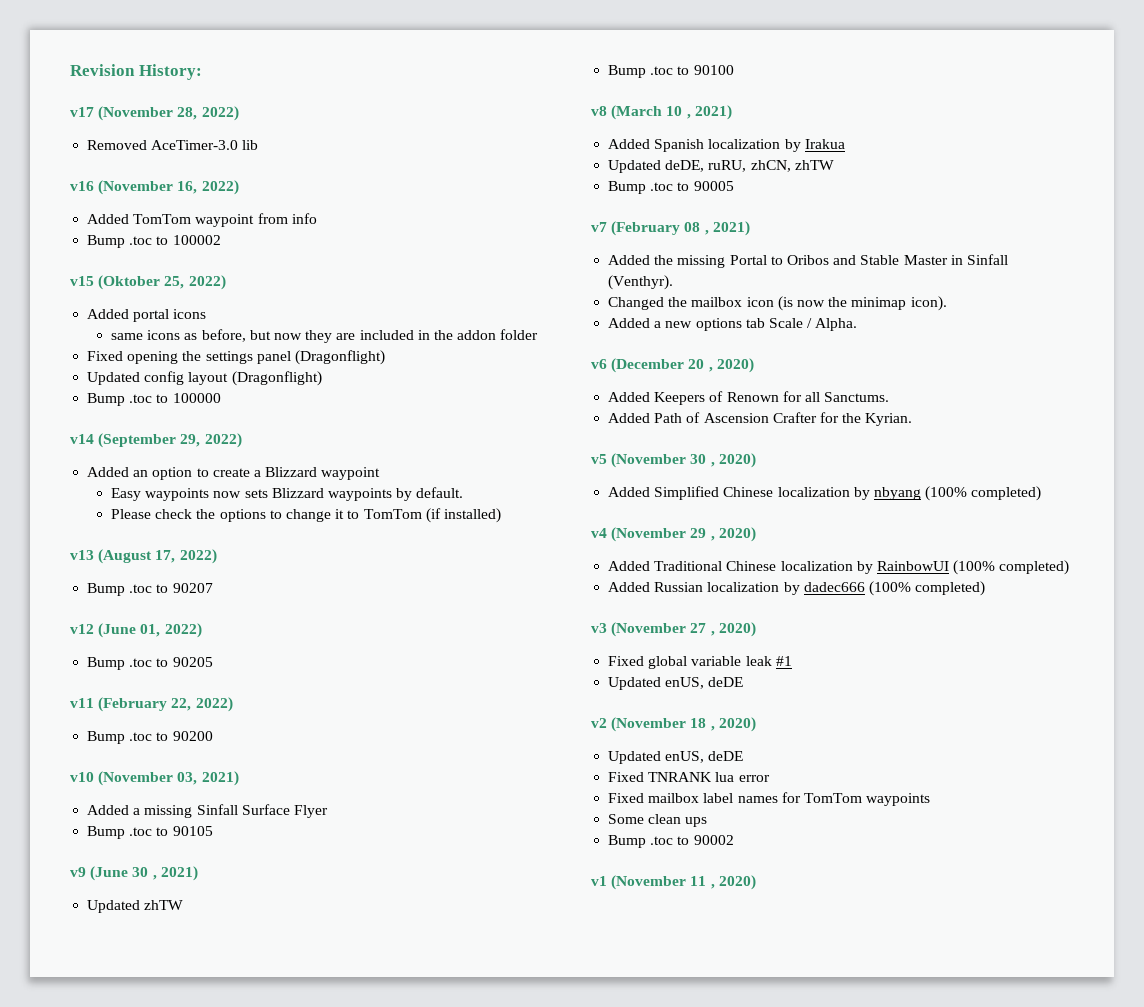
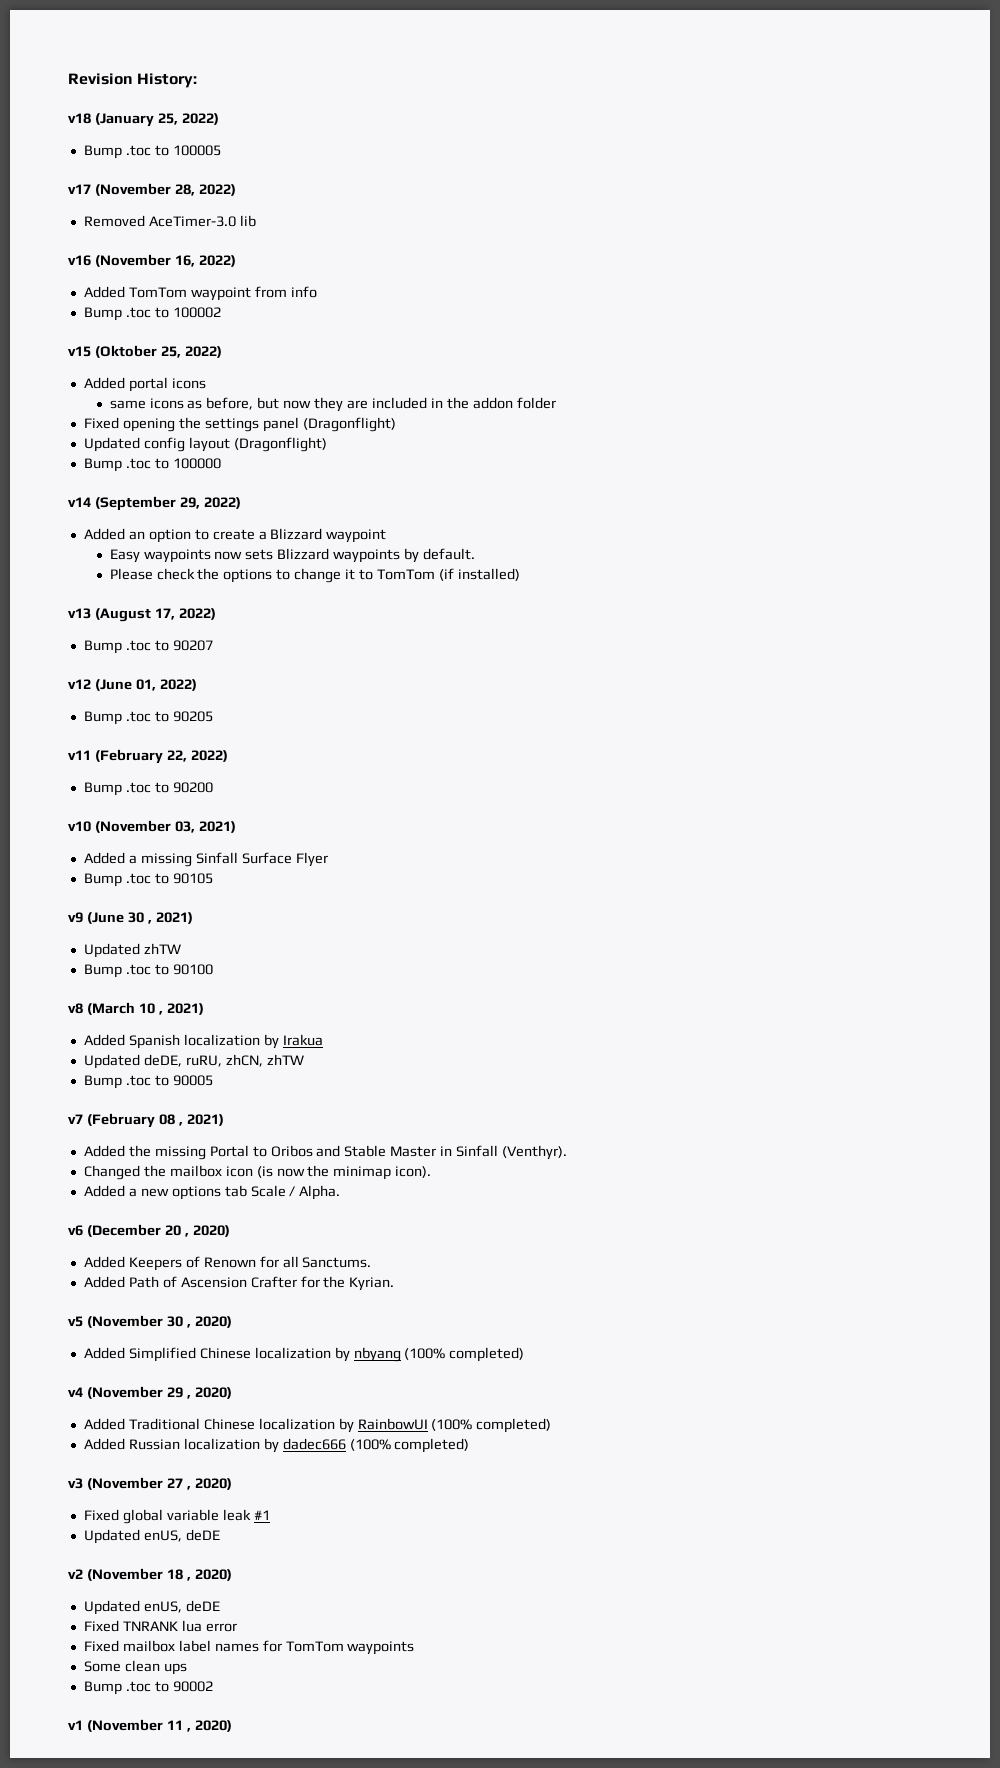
+ v18 (January 25, 2022)
+ Bump .toc to 100005

